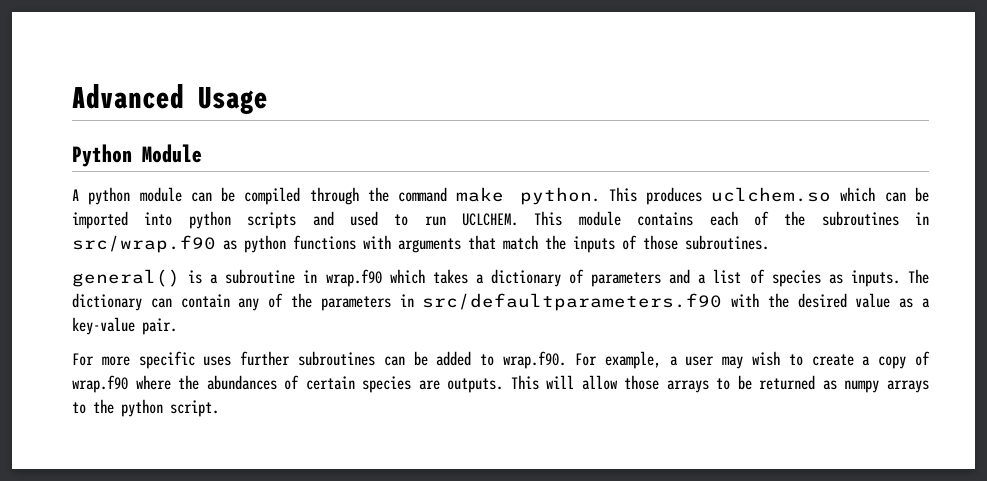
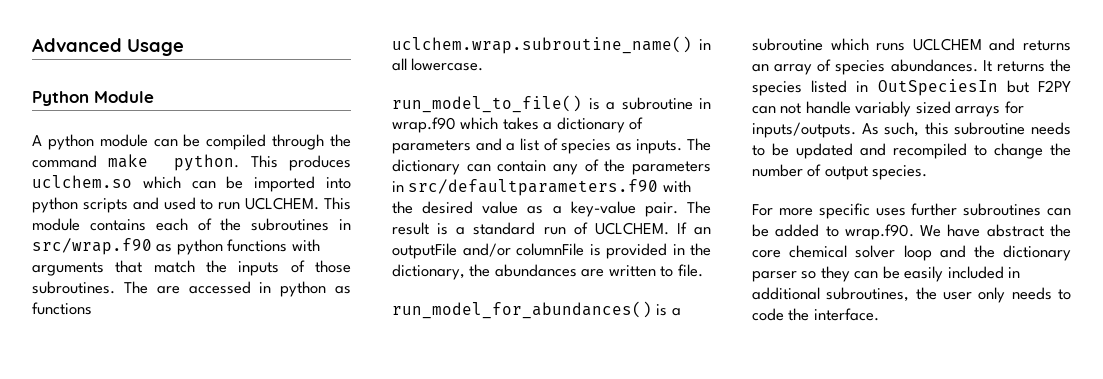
- This module contains each of the subroutines in src/wrap.f90 as python functions with arguments that match the inputs of those subroutines.
- general() is a subroutine in wrap.f90 which takes a dictionary of parameters and a list of species as inputs.
+ This module contains each of the subroutines in src/wrap.f90 as python functions with arguments that match the inputs of those subroutines. The are accessed in python as functions uclchem.wrap.subroutine_name() in all lowercase.
+ run_model_to_file() is a subroutine in wrap.f90 which takes a dictionary of parameters and a list of species as inputs.
+ The result is a standard run of UCLCHEM. If an outputFile and/or columnFile is provided in the dictionary, the abundances are written to file.
+ run_model_for_abundances() is a subroutine which runs UCLCHEM and returns an array of species abundances. It returns the species listed in OutSpeciesIn but F2PY can not handle variably sized arrays for inputs/outputs. As such, this subroutine needs to be updated and recompiled to change the number of output species.
- For more specific uses further subroutines can be added to wrap.f90. For example, a user may wish to create a copy of wrap.f90 where the abundances of certain species are outputs. This will allow those arrays to be returned as numpy arrays to the python script.
+ For more specific uses further subroutines can be added to wrap.f90. We have abstract the core chemical solver loop and the dictionary parser so they can be easily included in additional subroutines, the user only needs to code the interface.

